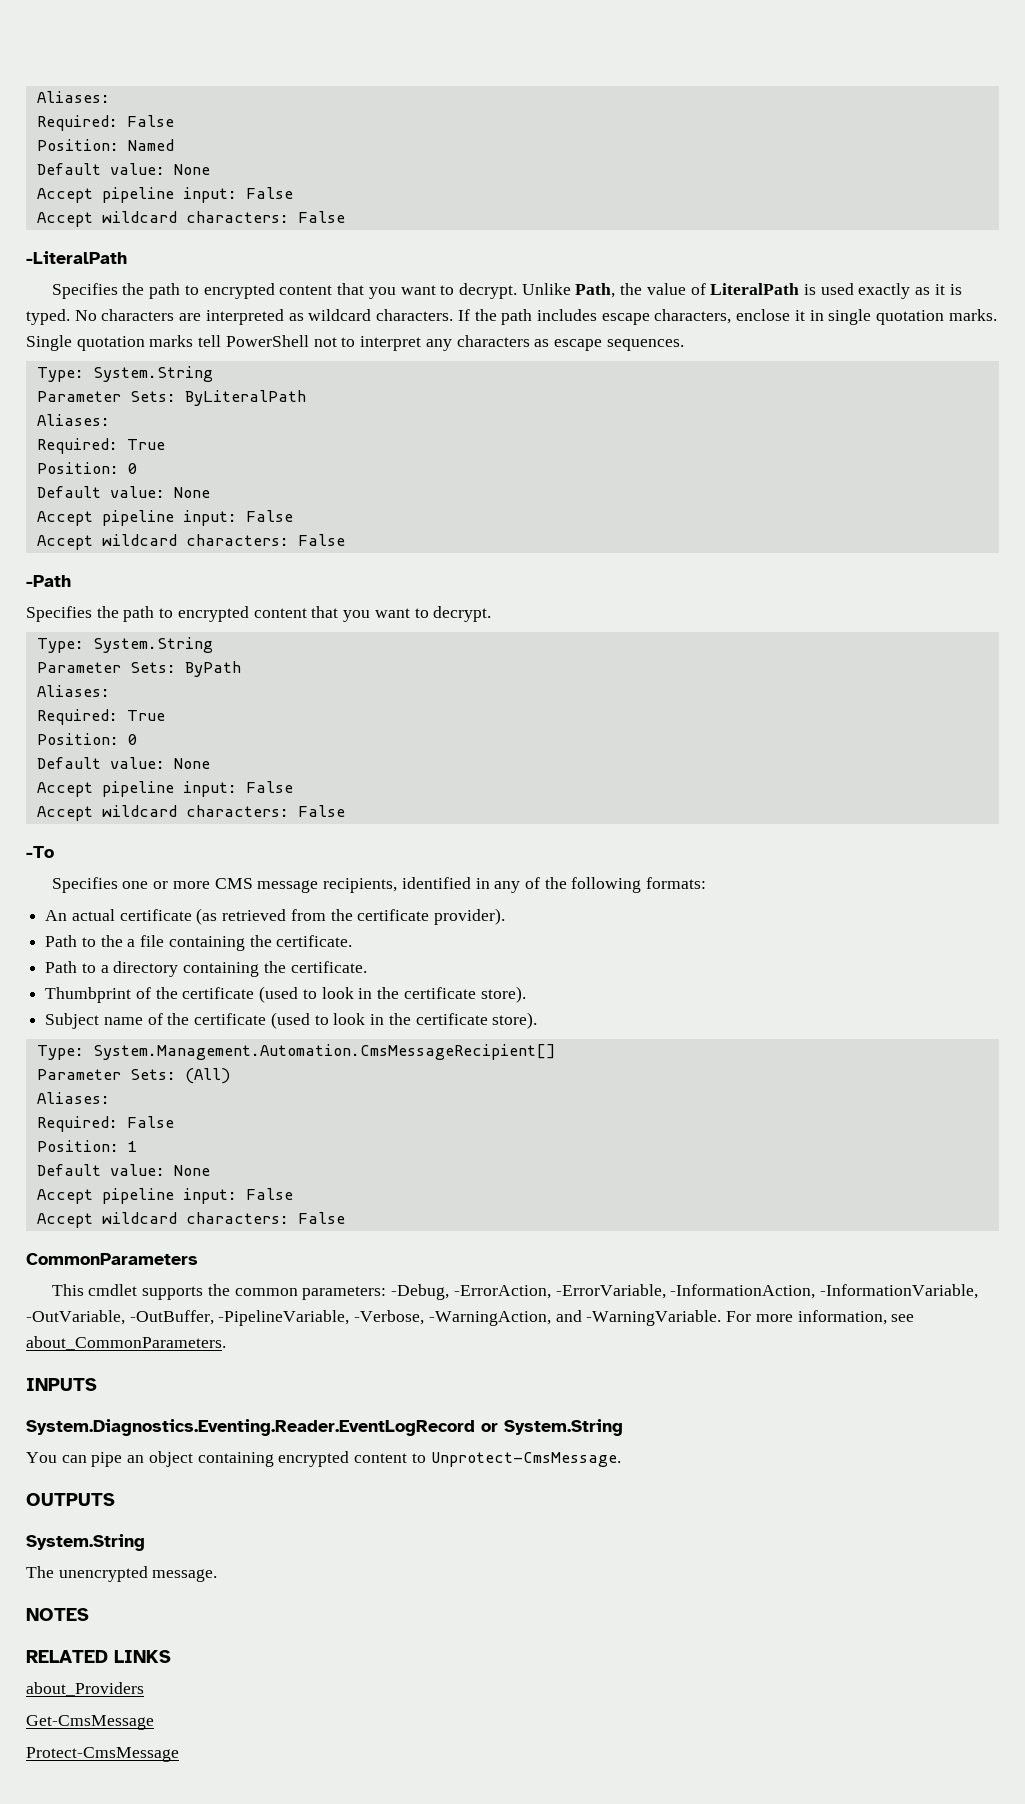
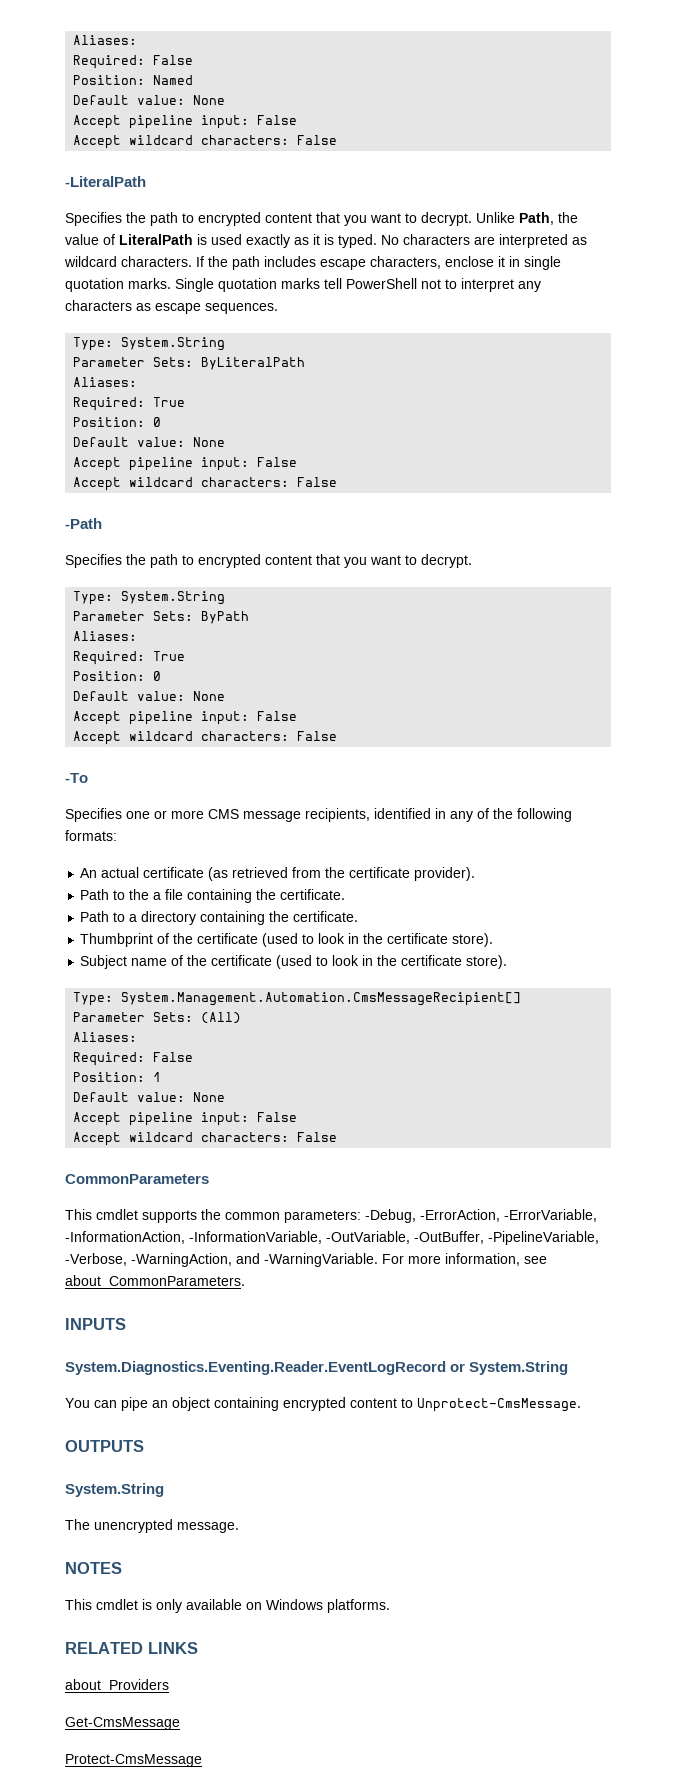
+ This cmdlet is only available on Windows platforms.

